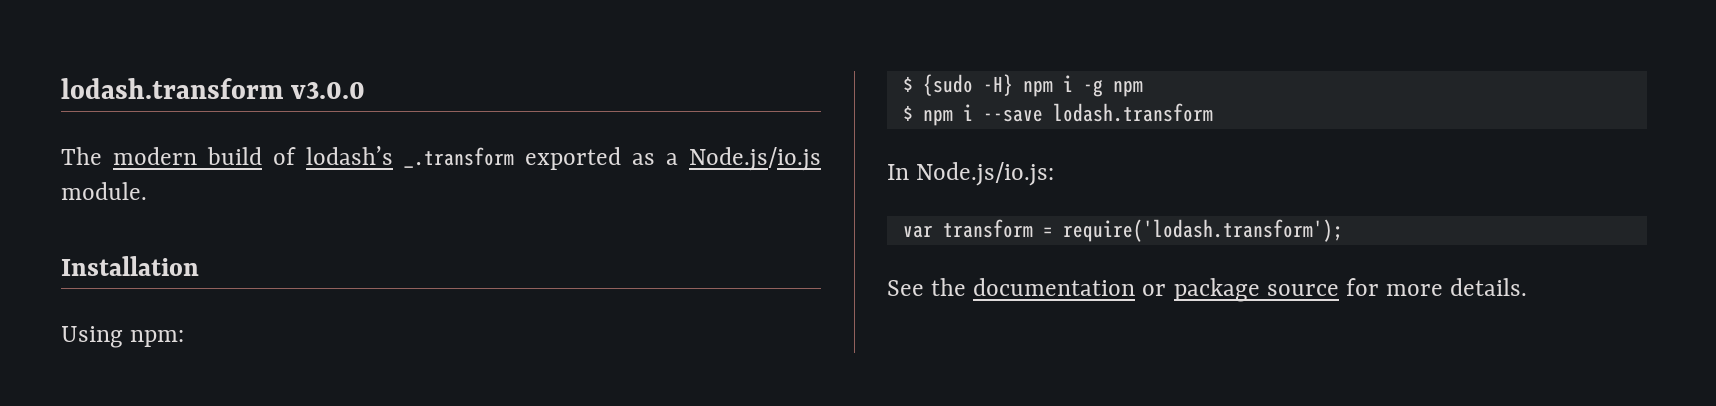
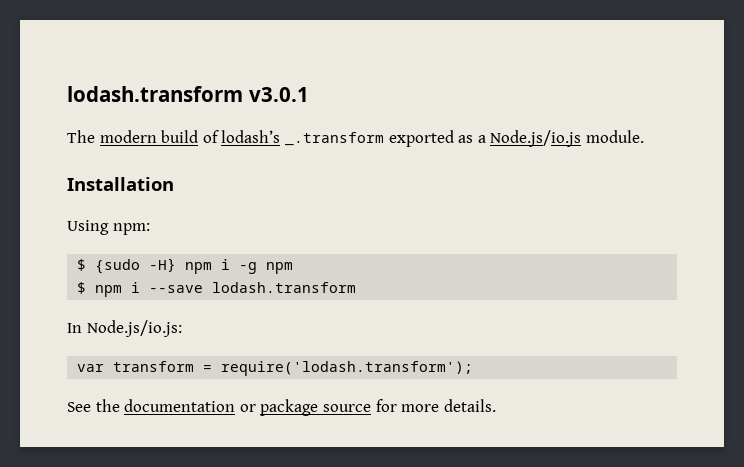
- lodash.transform v3.0.0
+ lodash.transform v3.0.1

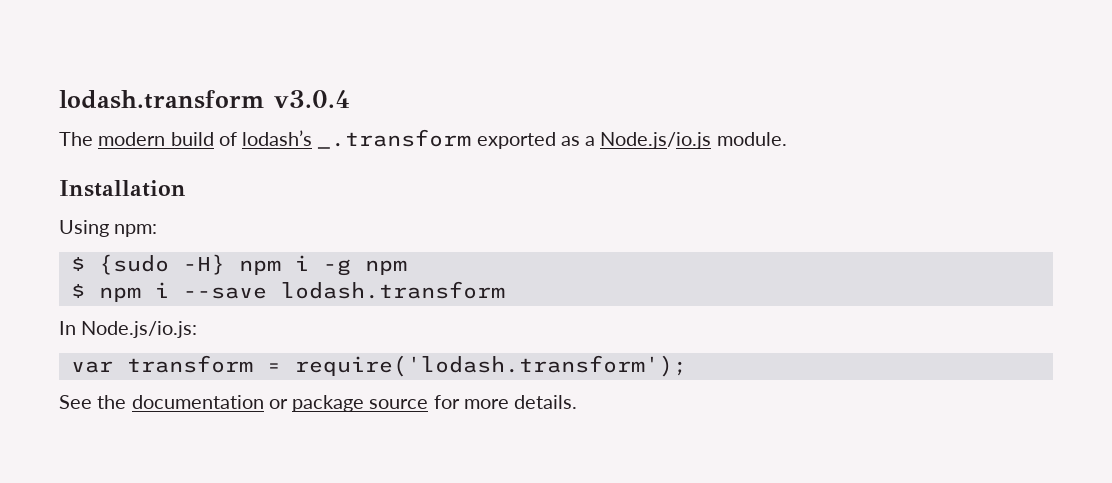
- lodash.transform v3.0.1
+ lodash.transform v3.0.4

